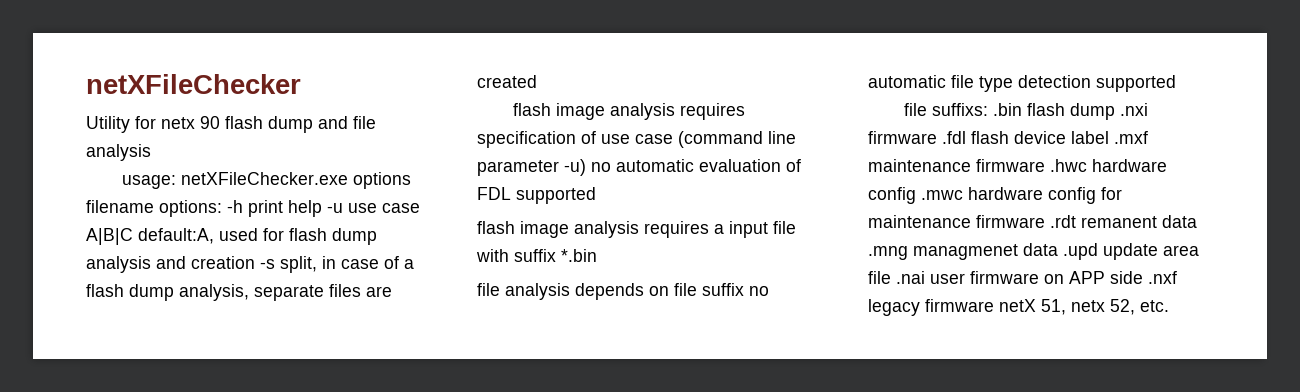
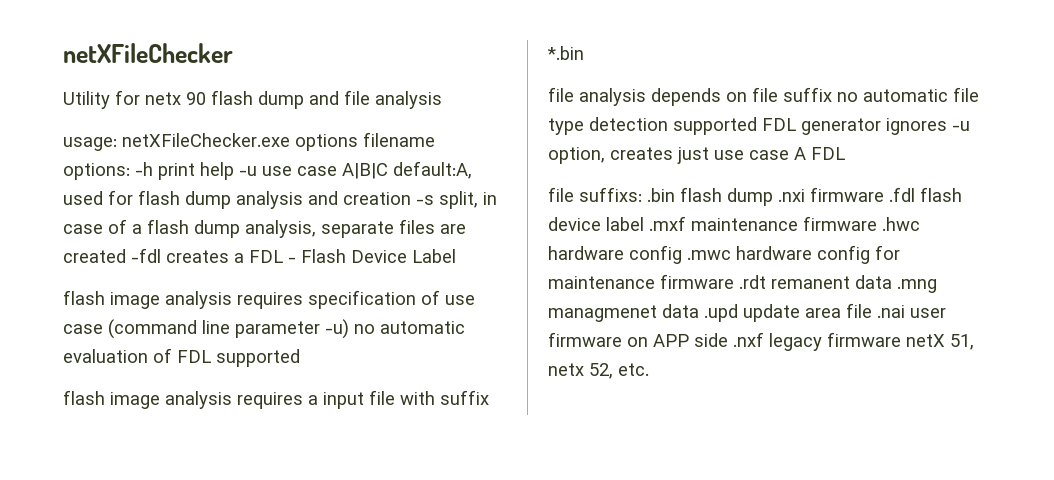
- usage: netXFileChecker.exe options filename options: -h print help -u use case A|B|C default:A, used for flash dump analysis and creation -s split, in case of a flash dump analysis, separate files are created
+ usage: netXFileChecker.exe options filename options: -h print help -u use case A|B|C default:A, used for flash dump analysis and creation -s split, in case of a flash dump analysis, separate files are created -fdl creates a FDL - Flash Device Label
- file analysis depends on file suffix no automatic file type detection supported
+ file analysis depends on file suffix no automatic file type detection supported FDL generator ignores -u option, creates just use case A FDL

